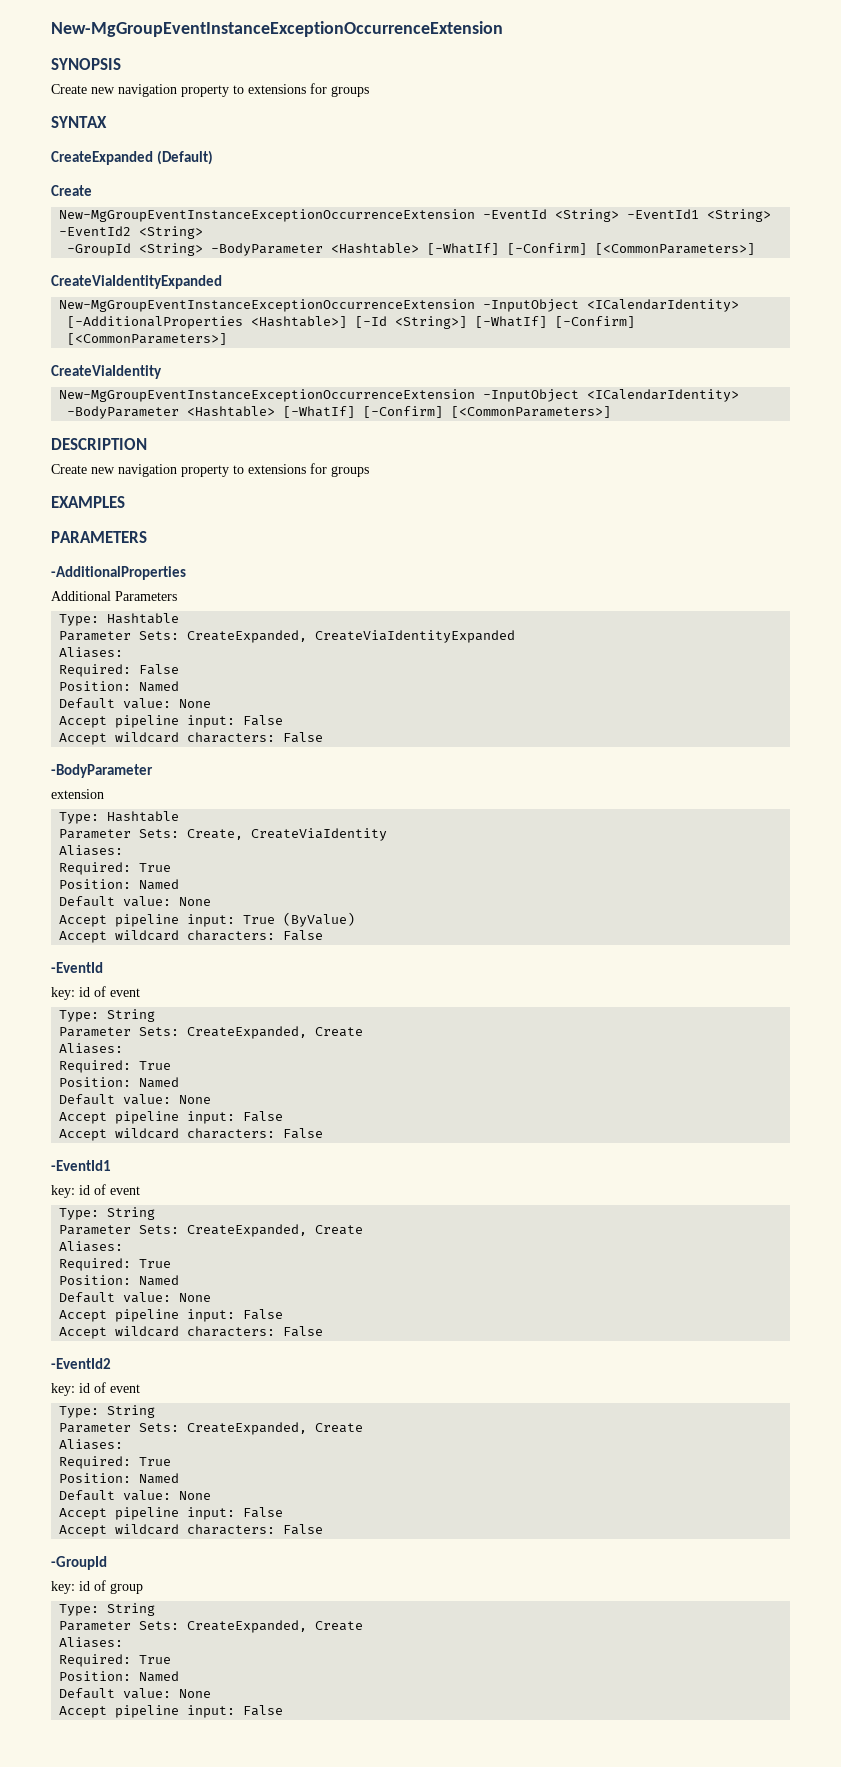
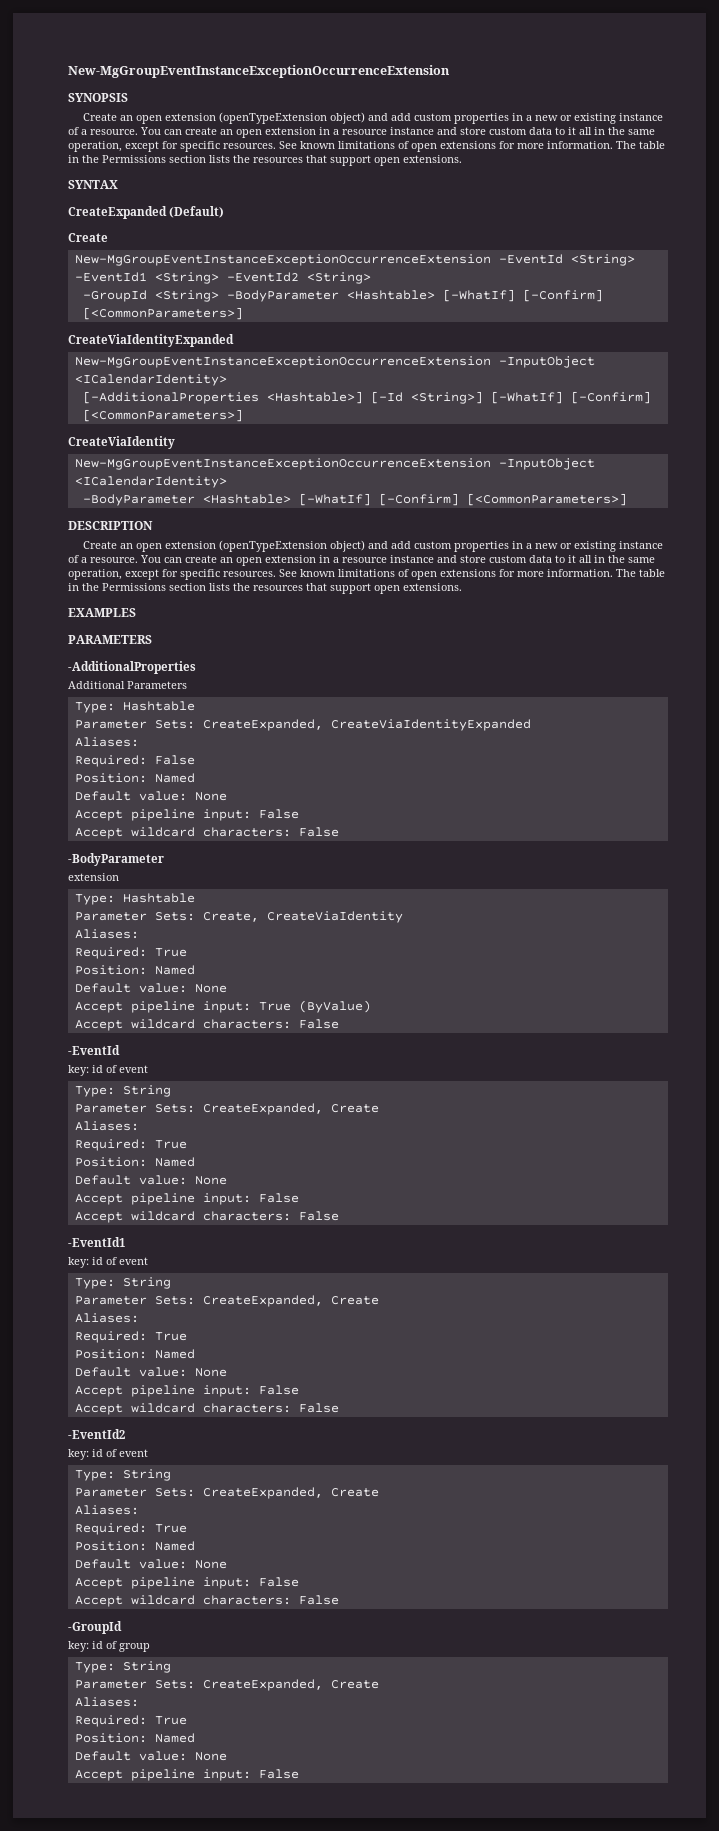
  SYNOPSIS
- Create new navigation property to extensions for groups
+ Create an open extension (openTypeExtension object) and add custom properties in a new or existing instance of a resource. You can create an open extension in a resource instance and store custom data to it all in the same operation, except for specific resources. See known limitations of open extensions for more information. The table in the Permissions section lists the resources that support open extensions.
  DESCRIPTION
- Create new navigation property to extensions for groups
+ Create an open extension (openTypeExtension object) and add custom properties in a new or existing instance of a resource. You can create an open extension in a resource instance and store custom data to it all in the same operation, except for specific resources. See known limitations of open extensions for more information. The table in the Permissions section lists the resources that support open extensions.

